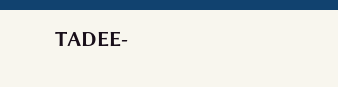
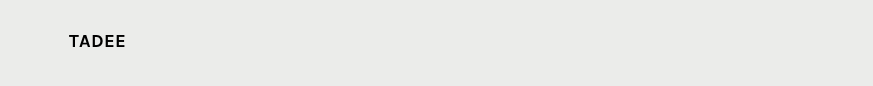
- TADEE-
+ TADEE

